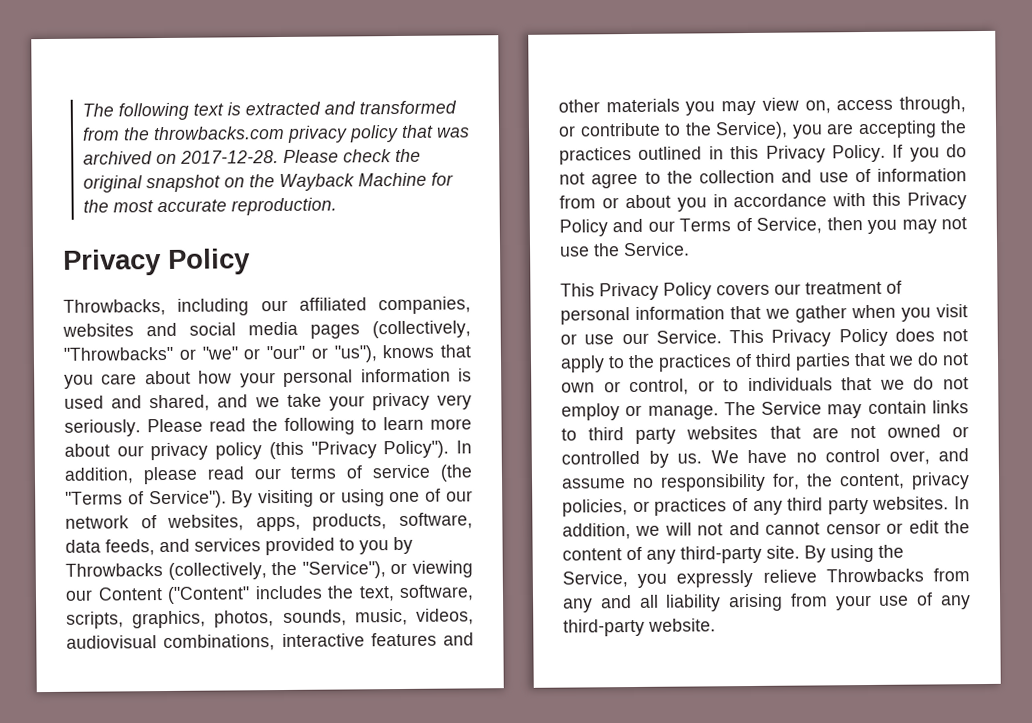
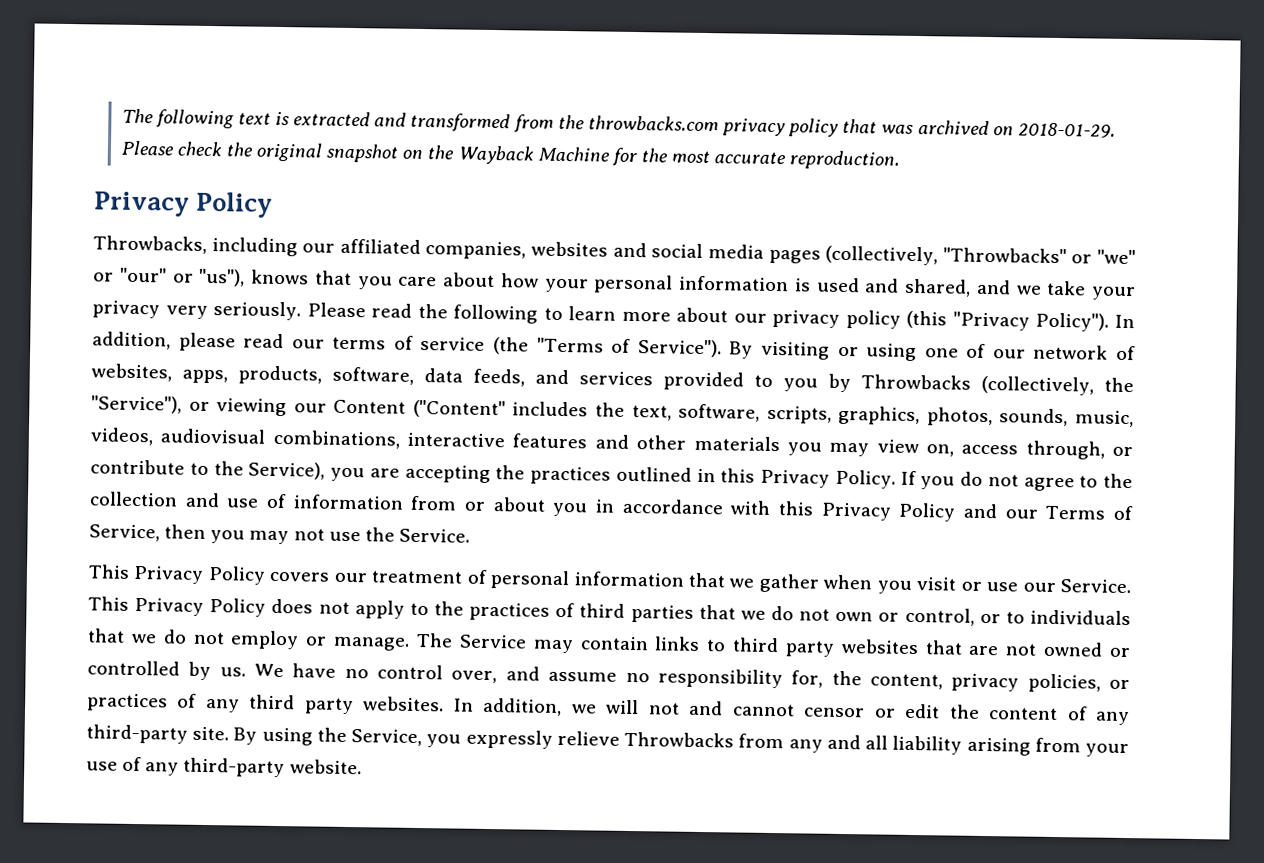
- The following text is extracted and transformed from the throwbacks.com privacy policy that was archived on 2017-12-28.
+ The following text is extracted and transformed from the throwbacks.com privacy policy that was archived on 2018-01-29.

